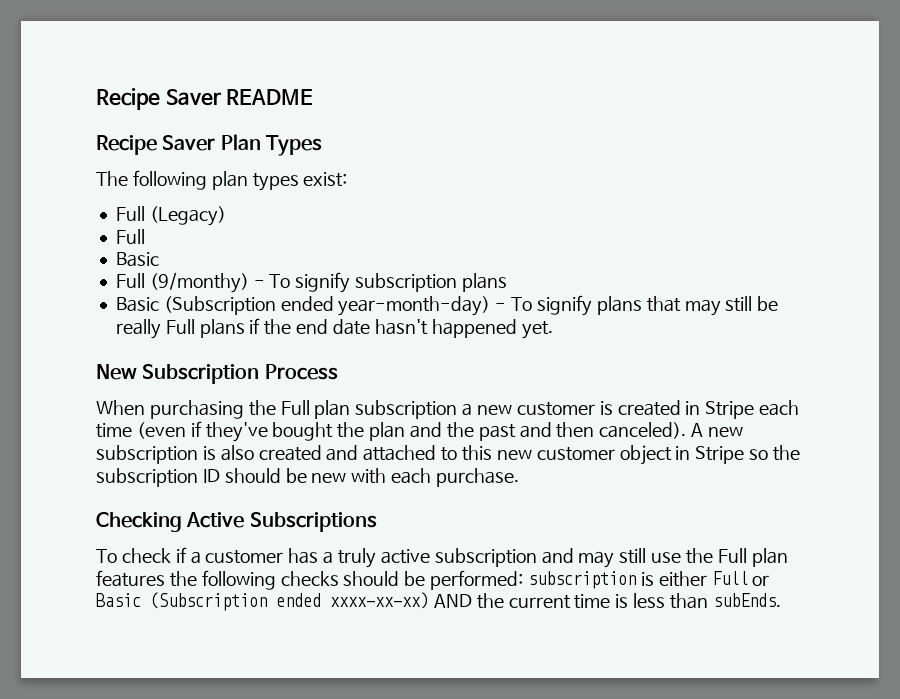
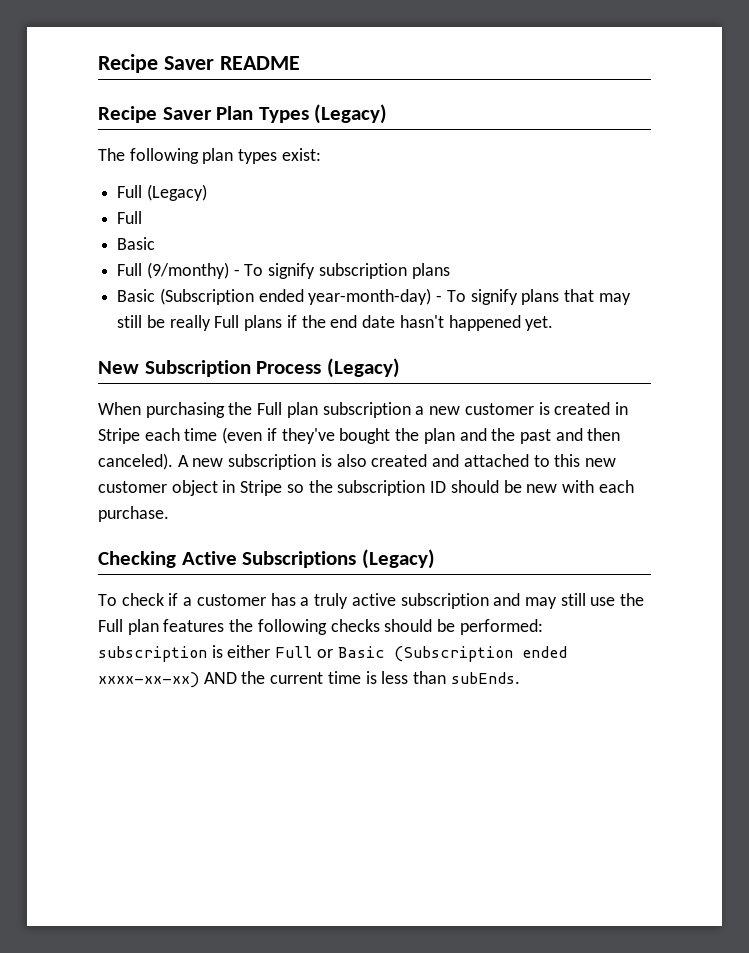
- Recipe Saver Plan Types
+ Recipe Saver Plan Types (Legacy)
- New Subscription Process
+ New Subscription Process (Legacy)
- Checking Active Subscriptions
+ Checking Active Subscriptions (Legacy)

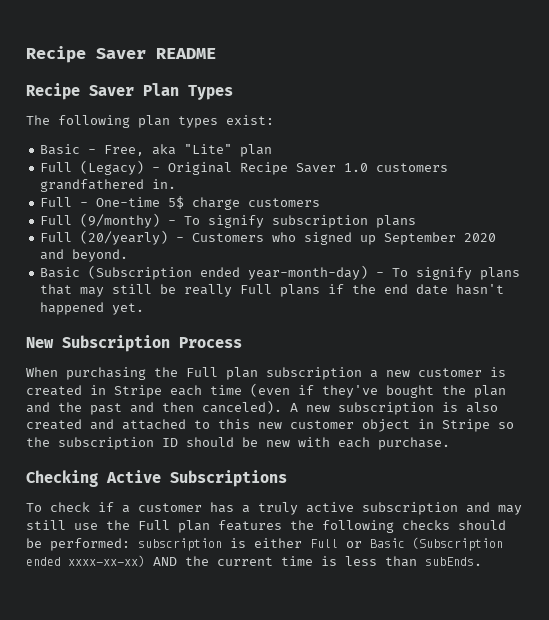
- Recipe Saver Plan Types (Legacy)
+ Recipe Saver Plan Types
- Full (Legacy)
- Full
- Basic
+ Basic - Free, aka "Lite" plan
+ Full (Legacy) - Original Recipe Saver 1.0 customers grandfathered in.
+ Full - One-time 5$ charge customers
+ Full (20/yearly) - Customers who signed up September 2020 and beyond.
- New Subscription Process (Legacy)
+ New Subscription Process
- Checking Active Subscriptions (Legacy)
+ Checking Active Subscriptions

